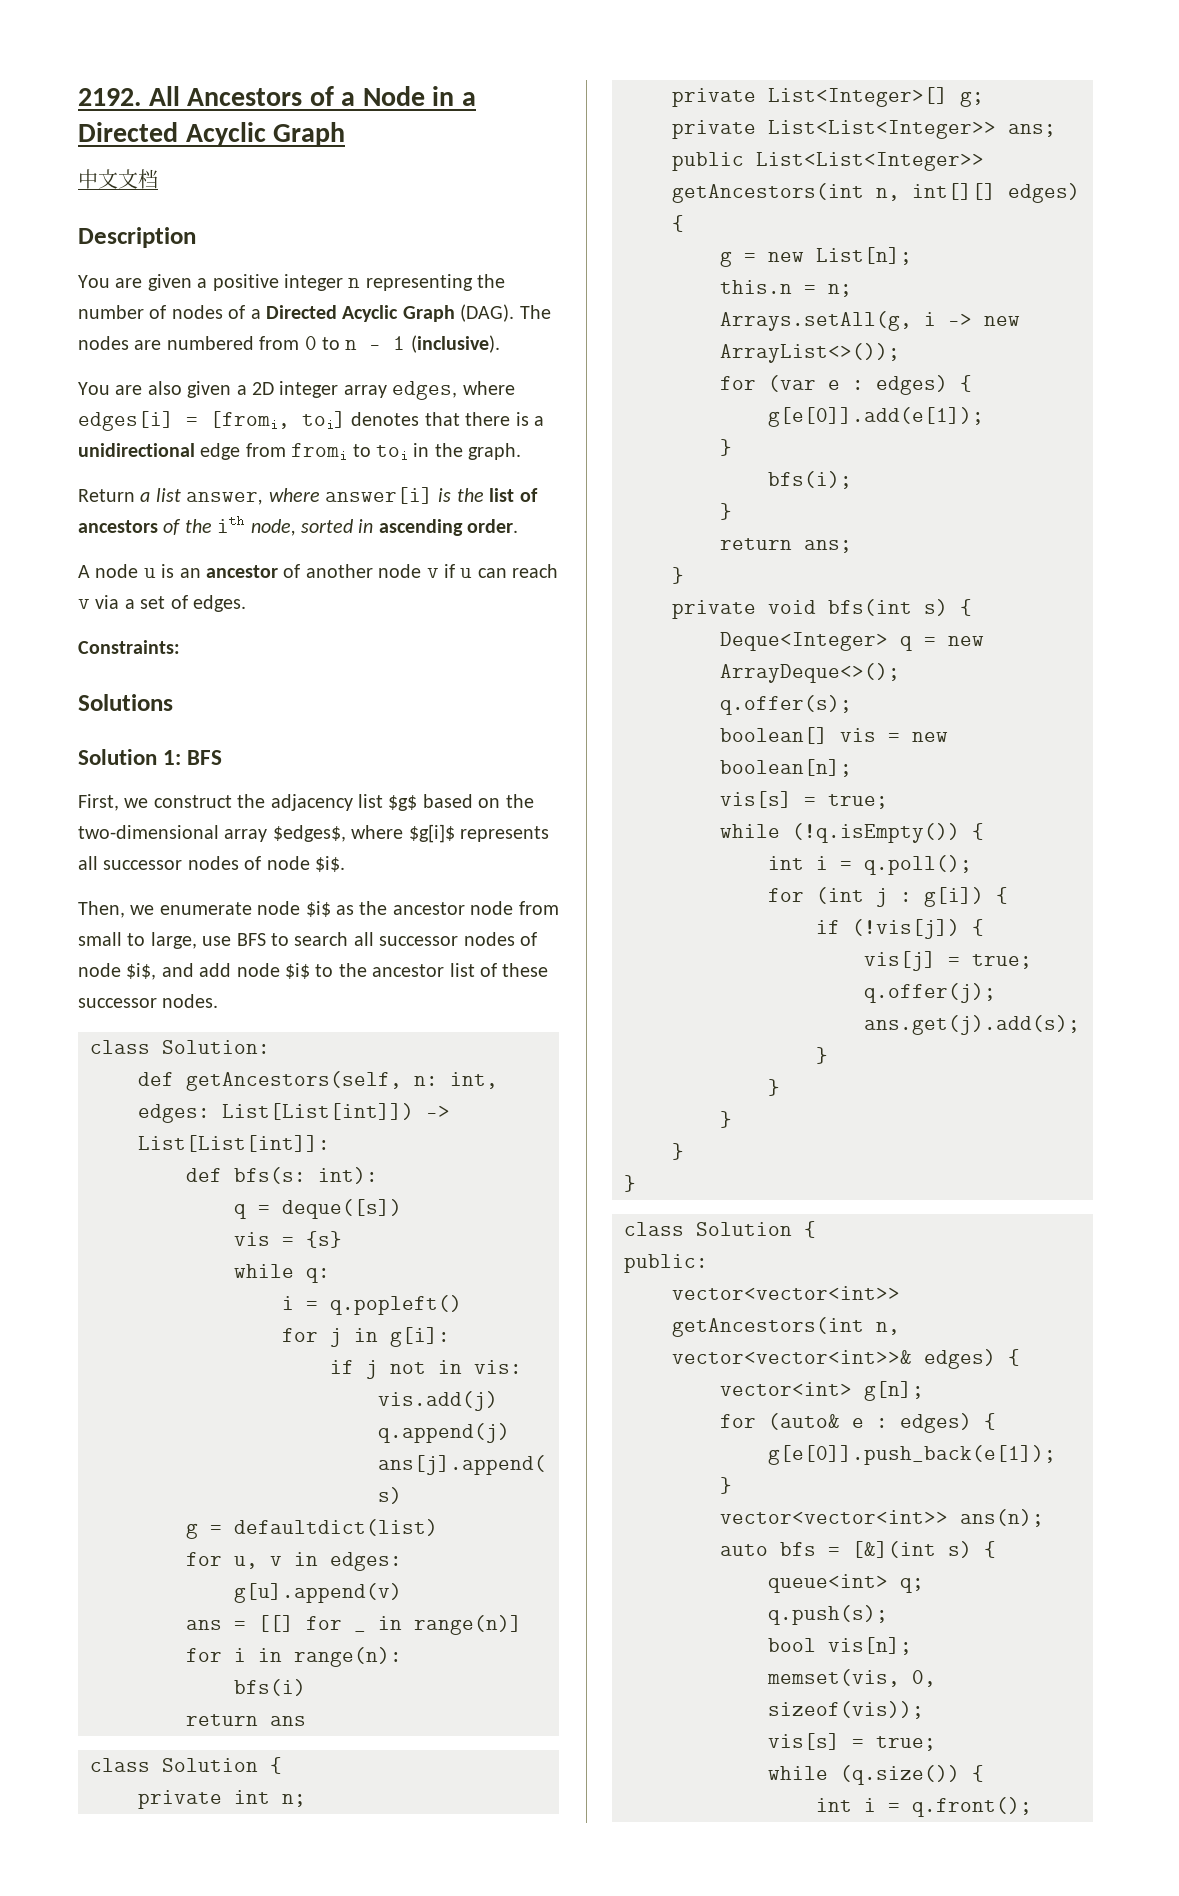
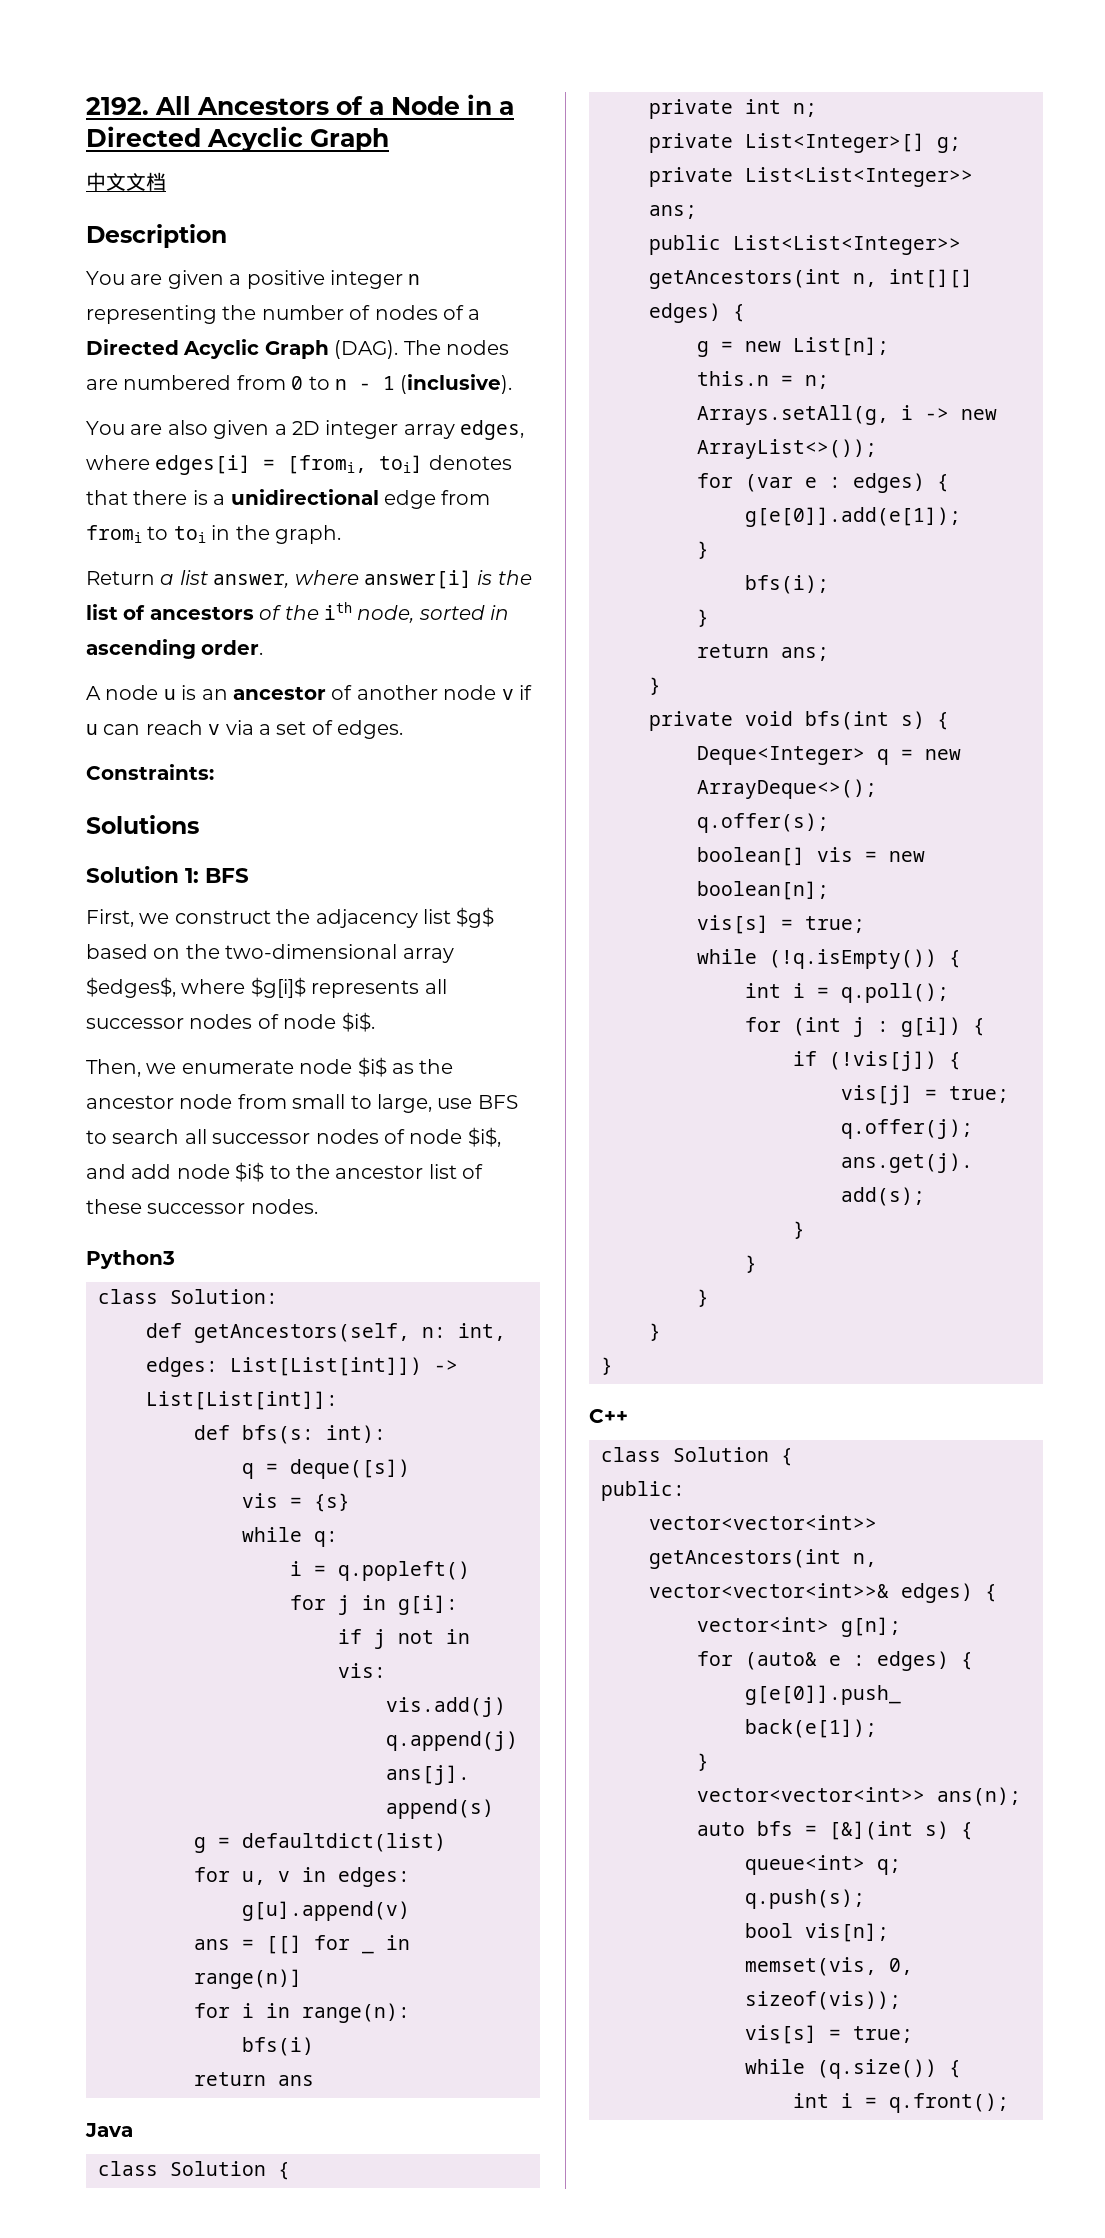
+ Python3
+ Java
+ C++

